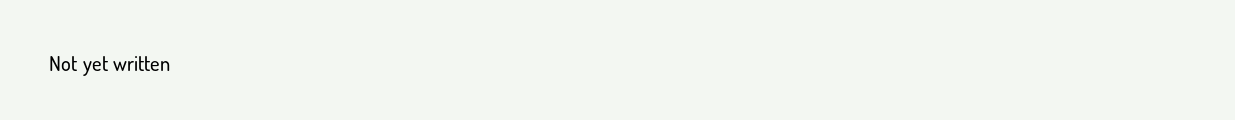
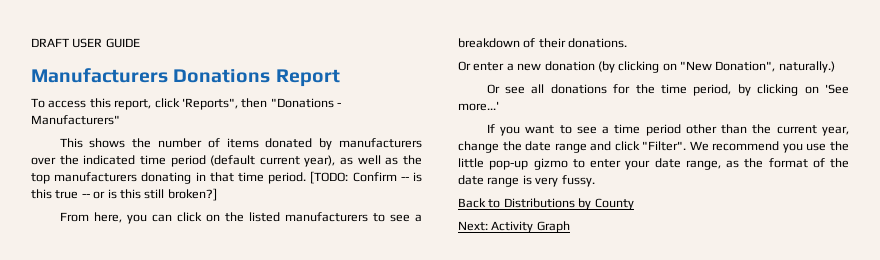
- Not yet written
+ DRAFT USER GUIDE
+ Manufacturers Donations Report
+ To access this report, click 'Reports", then "Donations - Manufacturers"
+ This shows the number of items donated by manufacturers over the indicated time period (default current year), as well as the top manufacturers donating in that time period. [TODO: Confirm -- is this true -- or is this still broken?]
+ From here, you can click on the listed manufacturers to see a breakdown of their donations.
+ Or enter a new donation (by clicking on "New Donation", naturally.)
+ Or see all donations for the time period, by clicking on 'See more...'
+ If you want to see a time period other than the current year, change the date range and click "Filter". We recommend you use the little pop-up gizmo to enter your date range, as the format of the date range is very fussy.
+ Back to Distributions by County
+ Next: Activity Graph

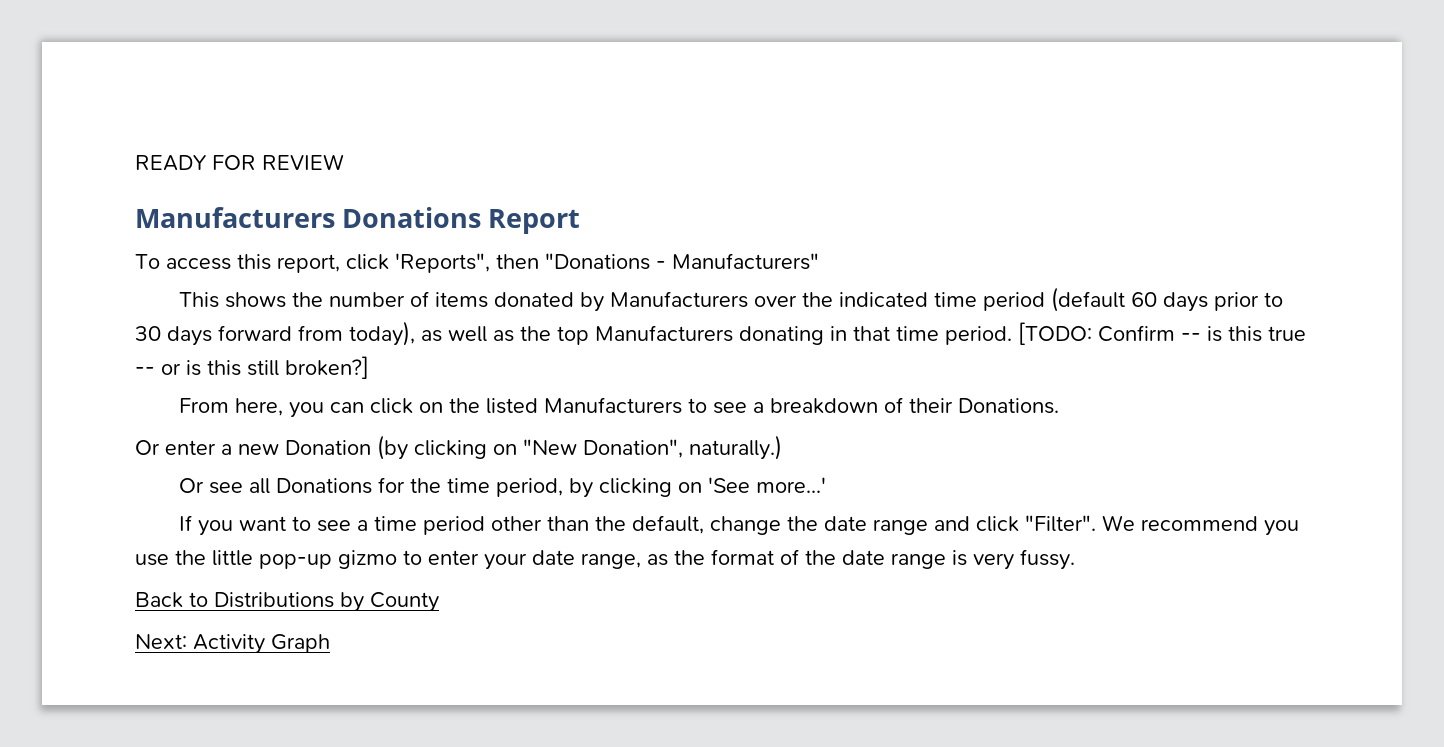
- DRAFT USER GUIDE
+ READY FOR REVIEW
- This shows the number of items donated by manufacturers over the indicated time period (default current year), as well as the top manufacturers donating in that time period.
+ This shows the number of items donated by Manufacturers over the indicated time period (default 60 days prior to 30 days forward from today), as well as the top Manufacturers donating in that time period.
- From here, you can click on the listed manufacturers to see a breakdown of their donations.
+ From here, you can click on the listed Manufacturers to see a breakdown of their Donations.
- Or enter a new donation (by clicking on "New Donation", naturally.)
+ Or enter a new Donation (by clicking on "New Donation", naturally.)
- Or see all donations for the time period, by clicking on 'See more...'
+ Or see all Donations for the time period, by clicking on 'See more...'
- If you want to see a time period other than the current year, change the date range and click "Filter".
+ If you want to see a time period other than the default, change the date range and click "Filter".

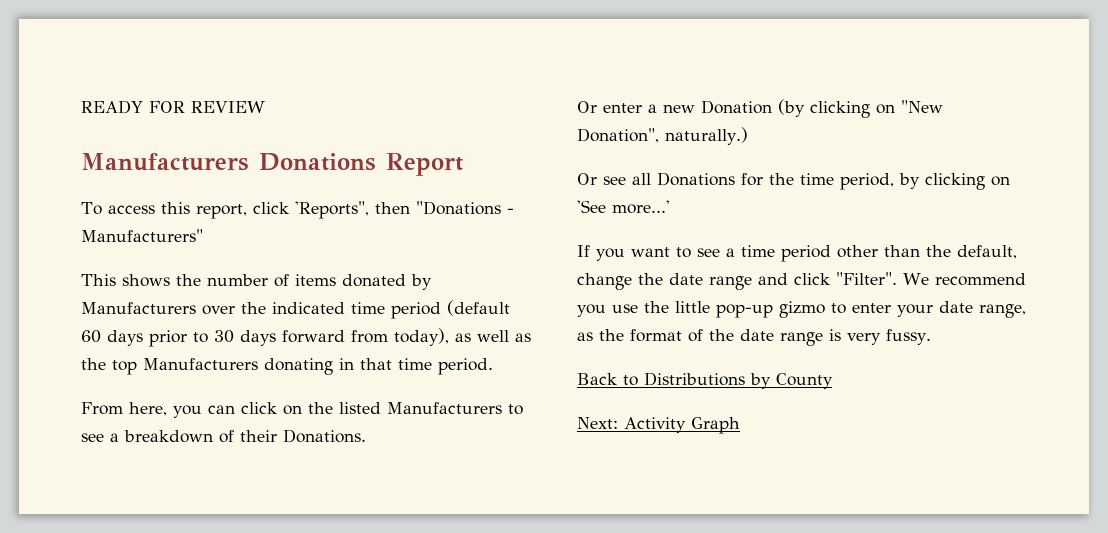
- [TODO: Confirm -- is this true -- or is this still broken?]

